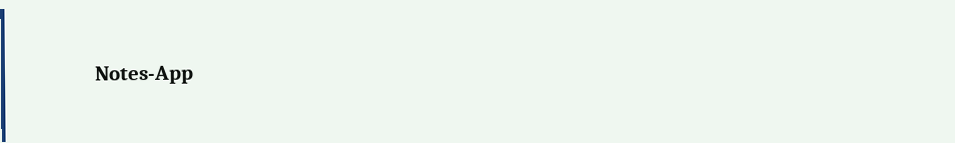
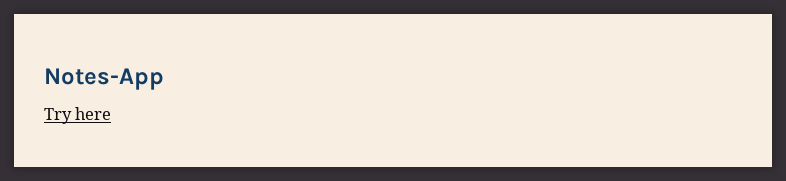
+ Try here

